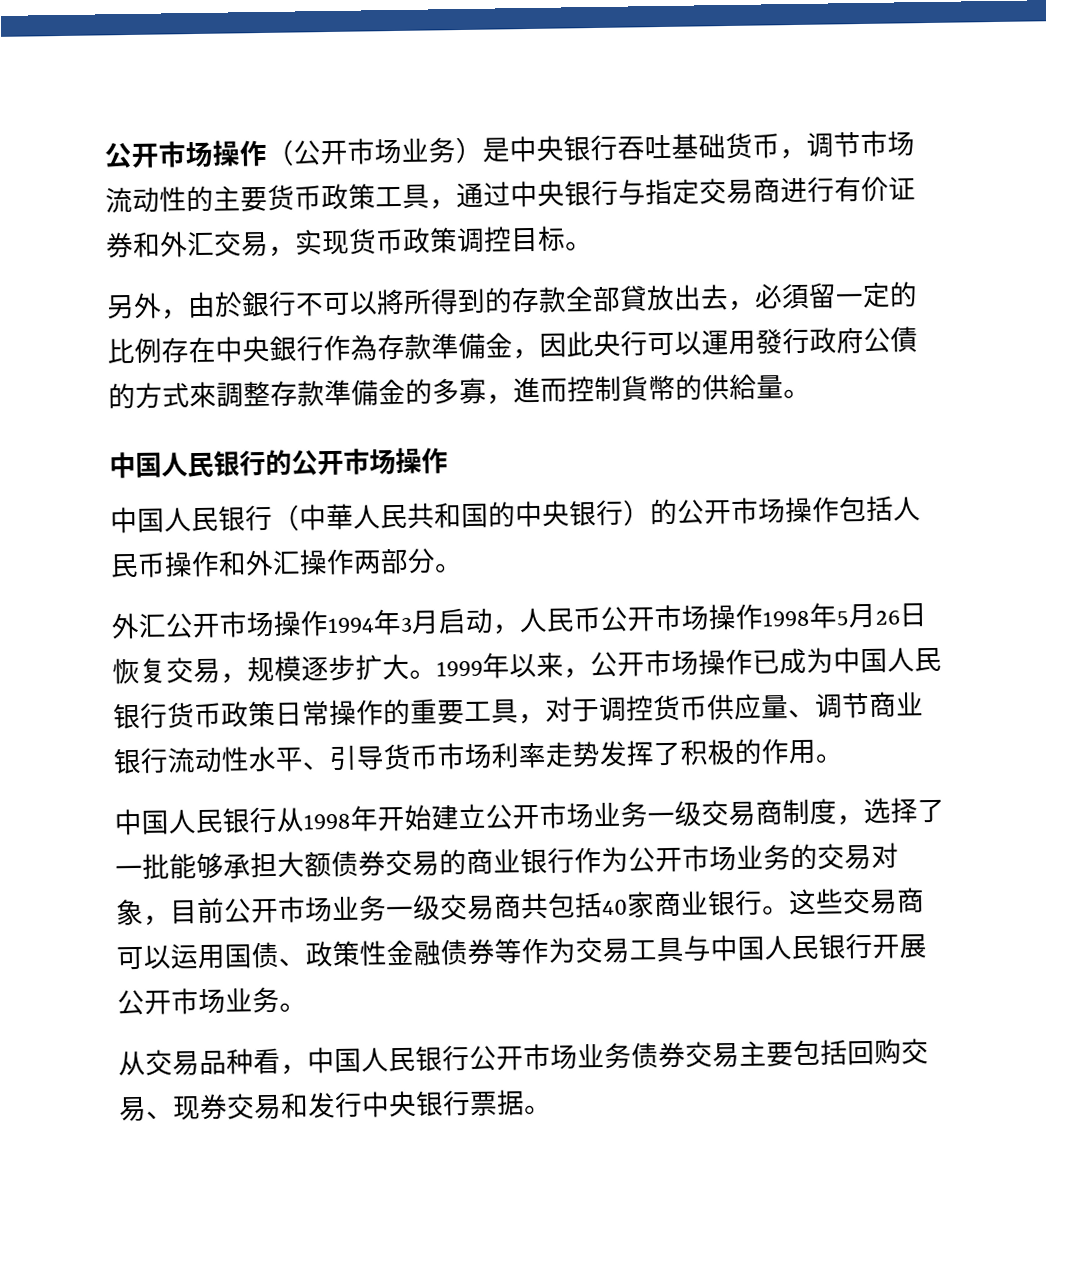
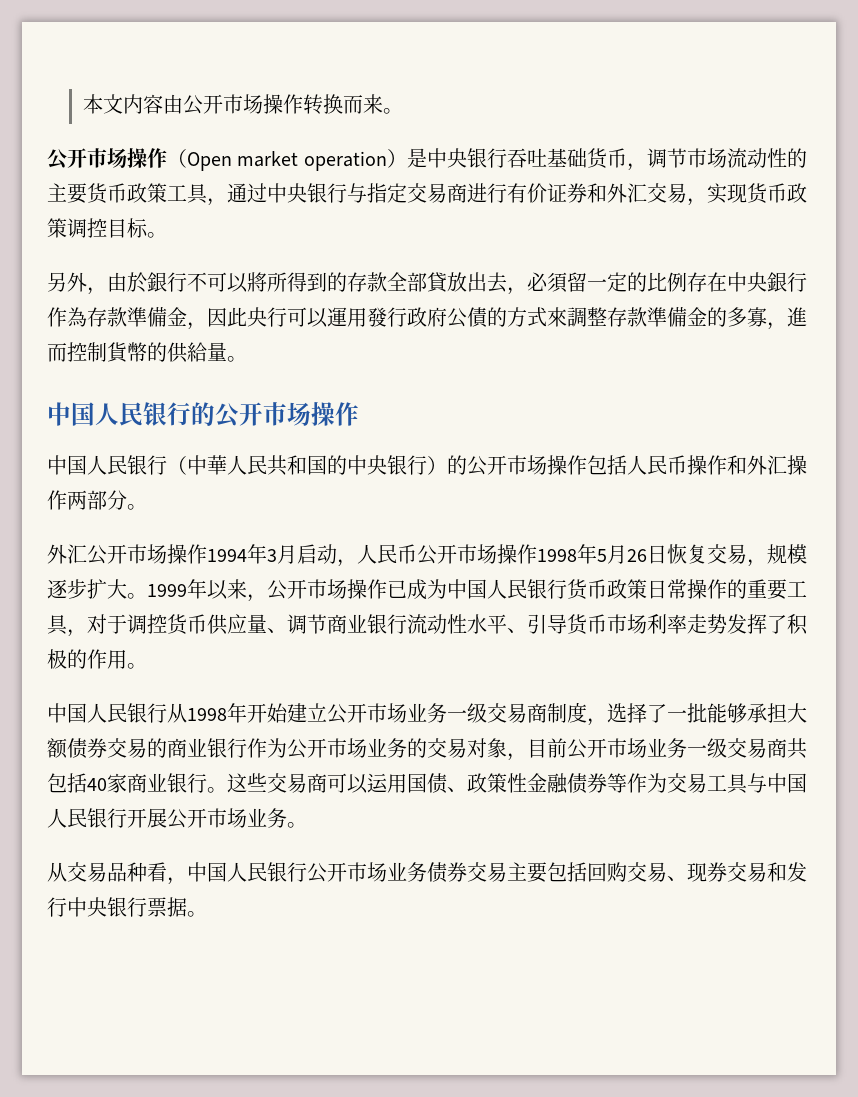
+ 本文内容由公开市场操作转换而来。
- 公开市场操作（公开市场业务）是中央银行吞吐基础货币，调节市场流动性的主要货币政策工具，通过中央银行与指定交易商进行有价证券和外汇交易，实现货币政策调控目标。
+ 公开市场操作（Open market operation）是中央银行吞吐基础货币，调节市场流动性的主要货币政策工具，通过中央银行与指定交易商进行有价证券和外汇交易，实现货币政策调控目标。

